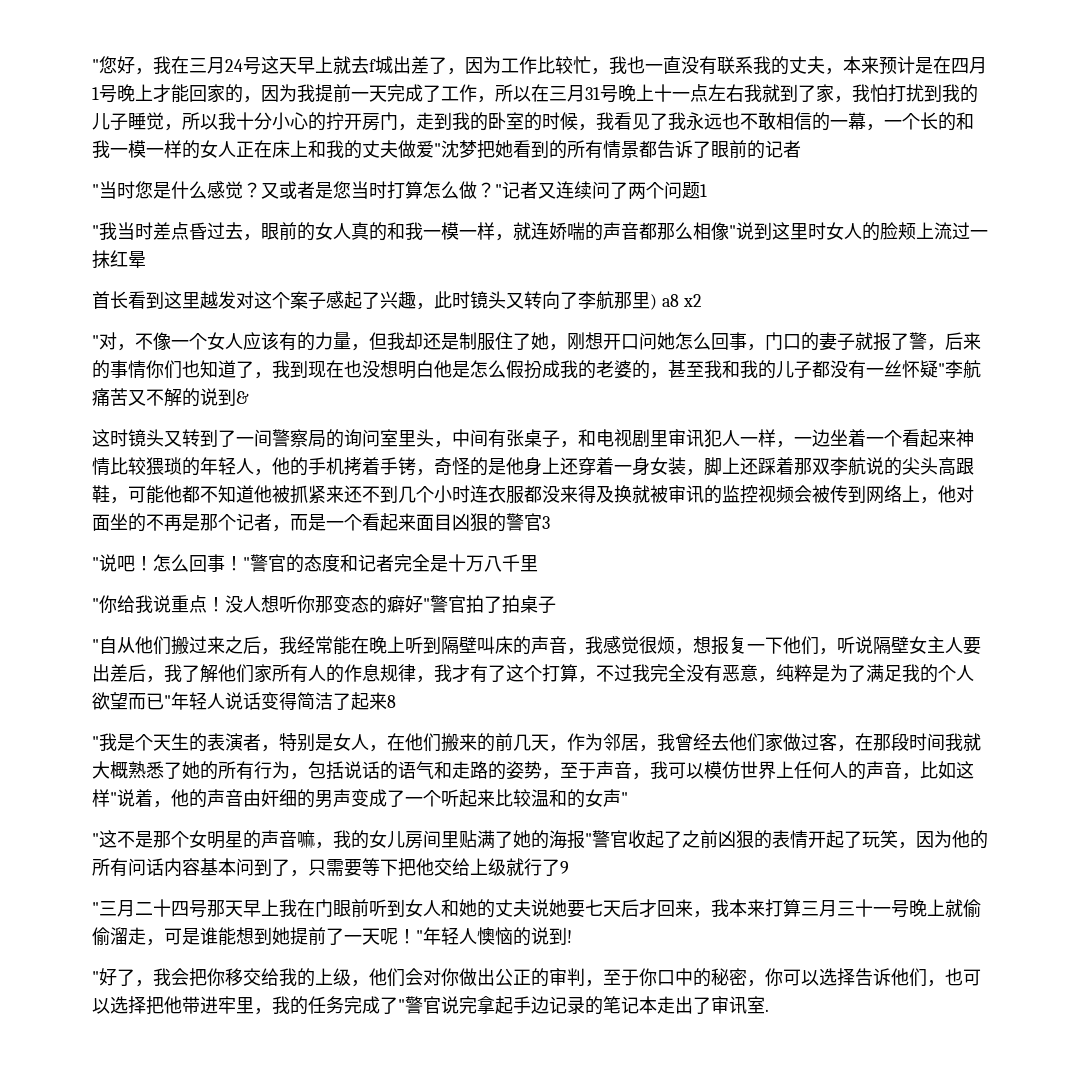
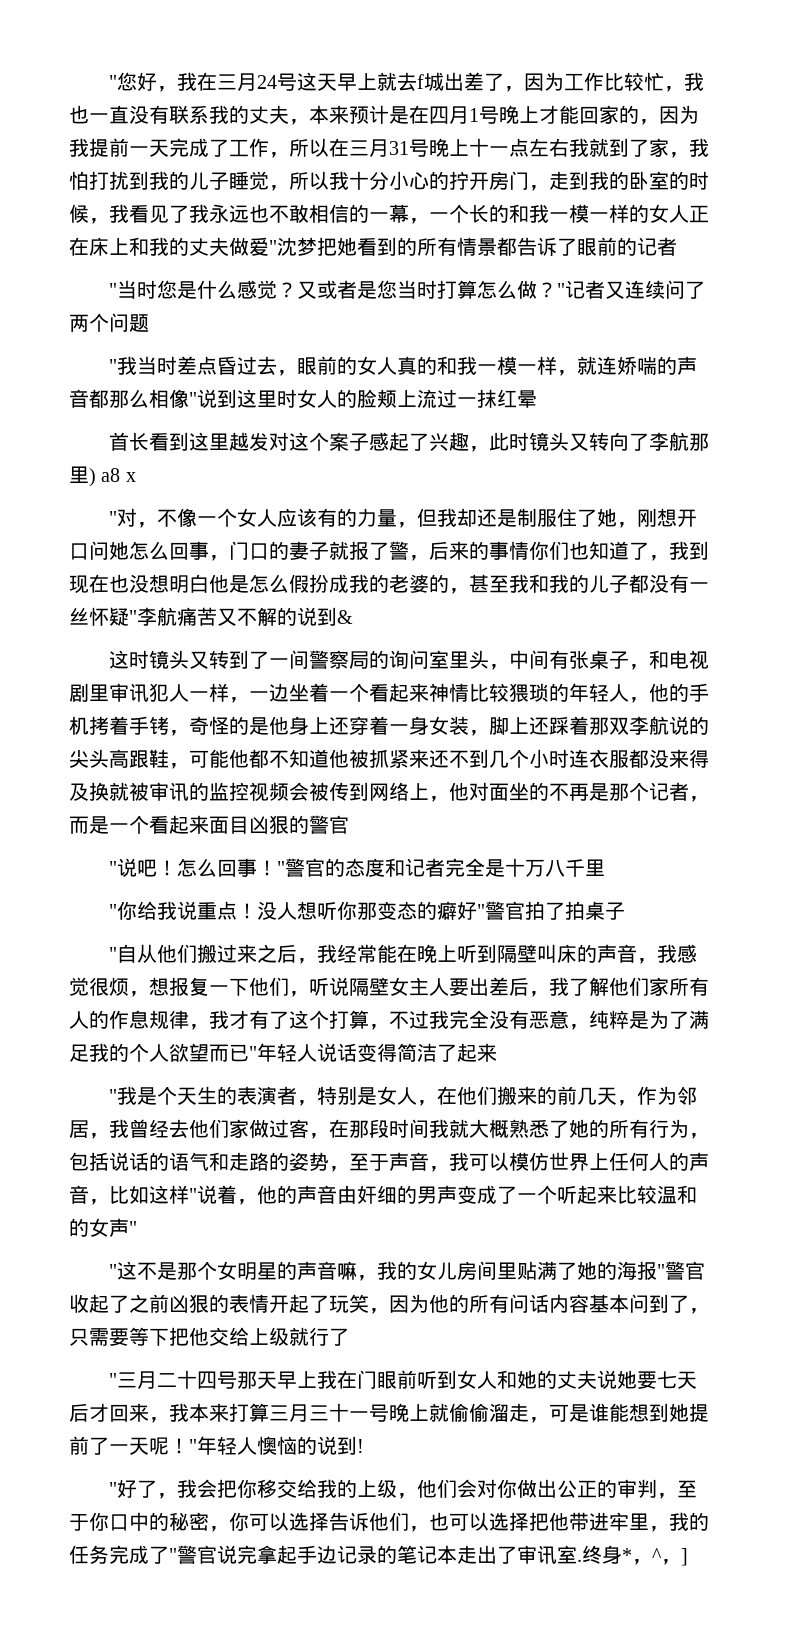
- "记者又连续问了两个问题1
+ "记者又连续问了两个问题
- 首长看到这里越发对这个案子感起了兴趣，此时镜头又转向了李航那里) a8 x2
+ 首长看到这里越发对这个案子感起了兴趣，此时镜头又转向了李航那里) a8 x
- 这时镜头又转到了一间警察局的询问室里头，中间有张桌子，和电视剧里审讯犯人一样，一边坐着一个看起来神情比较猥琐的年轻人，他的手机拷着手铐，奇怪的是他身上还穿着一身女装，脚上还踩着那双李航说的尖头高跟鞋，可能他都不知道他被抓紧来还不到几个小时连衣服都没来得及换就被审讯的监控视频会被传到网络上，他对面坐的不再是那个记者，而是一个看起来面目凶狠的警官3
+ 这时镜头又转到了一间警察局的询问室里头，中间有张桌子，和电视剧里审讯犯人一样，一边坐着一个看起来神情比较猥琐的年轻人，他的手机拷着手铐，奇怪的是他身上还穿着一身女装，脚上还踩着那双李航说的尖头高跟鞋，可能他都不知道他被抓紧来还不到几个小时连衣服都没来得及换就被审讯的监控视频会被传到网络上，他对面坐的不再是那个记者，而是一个看起来面目凶狠的警官
- "自从他们搬过来之后，我经常能在晚上听到隔壁叫床的声音，我感觉很烦，想报复一下他们，听说隔壁女主人要出差后，我了解他们家所有人的作息规律，我才有了这个打算，不过我完全没有恶意，纯粹是为了满足我的个人欲望而已"年轻人说话变得简洁了起来8
+ "自从他们搬过来之后，我经常能在晚上听到隔壁叫床的声音，我感觉很烦，想报复一下他们，听说隔壁女主人要出差后，我了解他们家所有人的作息规律，我才有了这个打算，不过我完全没有恶意，纯粹是为了满足我的个人欲望而已"年轻人说话变得简洁了起来
- "这不是那个女明星的声音嘛，我的女儿房间里贴满了她的海报"警官收起了之前凶狠的表情开起了玩笑，因为他的所有问话内容基本问到了，只需要等下把他交给上级就行了9
+ "这不是那个女明星的声音嘛，我的女儿房间里贴满了她的海报"警官收起了之前凶狠的表情开起了玩笑，因为他的所有问话内容基本问到了，只需要等下把他交给上级就行了
+ 终身*，^，]

